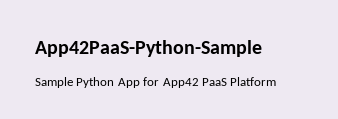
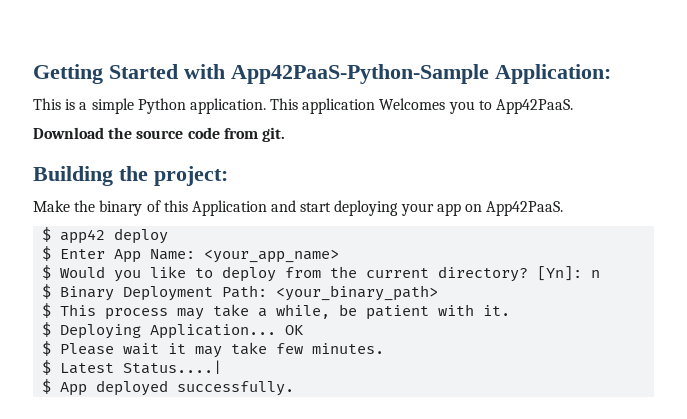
- App42PaaS-Python-Sample
- Sample Python App for App42 PaaS Platform
+ Getting Started with App42PaaS-Python-Sample Application:
+ This is a simple Python application. This application Welcomes you to App42PaaS.
+ Download the source code from git.
+ Building the project:
+ Make the binary of this Application and start deploying your app on App42PaaS.
+ $ app42 deploy
+ $ Enter App Name: <your_app_name>
+ $ Would you like to deploy from the current directory? [Yn]: n
+ $ Binary Deployment Path: <your_binary_path>
+ $ This process may take a while, be patient with it.
+ $ Deploying Application... OK
+ $ Please wait it may take few minutes.
+ $ Latest Status....|
+ $ App deployed successfully.

